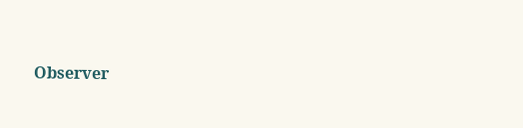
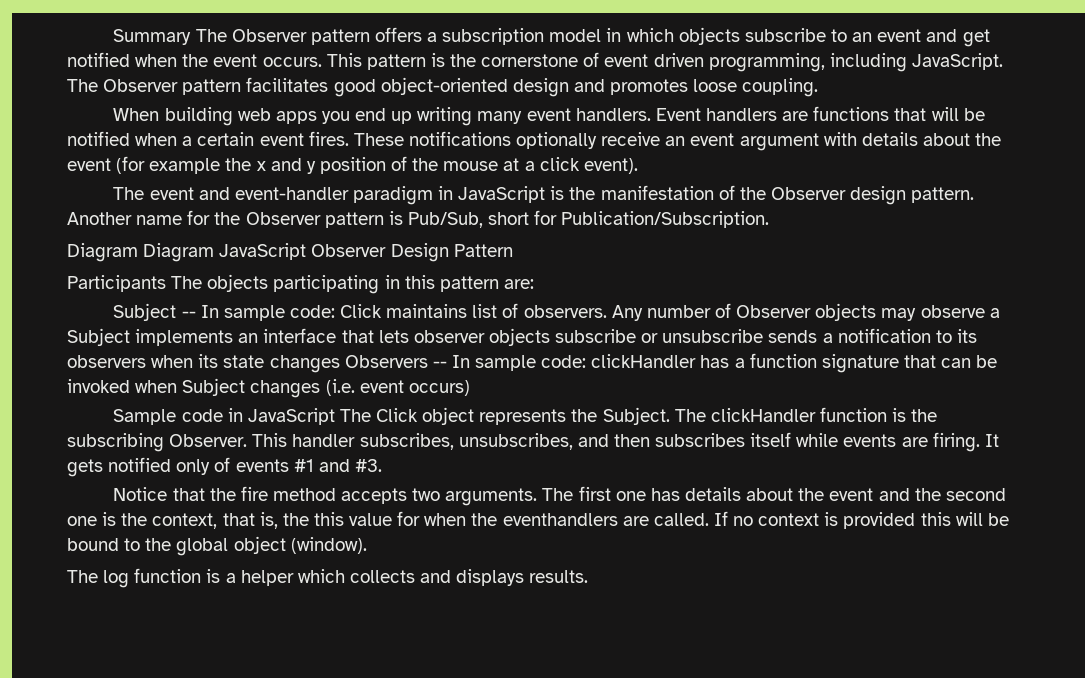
- Observer
+ Summary The Observer pattern offers a subscription model in which objects subscribe to an event and get notified when the event occurs. This pattern is the cornerstone of event driven programming, including JavaScript. The Observer pattern facilitates good object-oriented design and promotes loose coupling.
+ When building web apps you end up writing many event handlers. Event handlers are functions that will be notified when a certain event fires. These notifications optionally receive an event argument with details about the event (for example the x and y position of the mouse at a click event).
+ The event and event-handler paradigm in JavaScript is the manifestation of the Observer design pattern. Another name for the Observer pattern is Pub/Sub, short for Publication/Subscription.
+ Diagram Diagram JavaScript Observer Design Pattern
+ Participants The objects participating in this pattern are:
+ Subject -- In sample code: Click maintains list of observers. Any number of Observer objects may observe a Subject implements an interface that lets observer objects subscribe or unsubscribe sends a notification to its observers when its state changes Observers -- In sample code: clickHandler has a function signature that can be invoked when Subject changes (i.e. event occurs)
+ Sample code in JavaScript The Click object represents the Subject. The clickHandler function is the subscribing Observer. This handler subscribes, unsubscribes, and then subscribes itself while events are firing. It gets notified only of events #1 and #3.
+ Notice that the fire method accepts two arguments. The first one has details about the event and the second one is the context, that is, the this value for when the eventhandlers are called. If no context is provided this will be bound to the global object (window).
+ The log function is a helper which collects and displays results.

